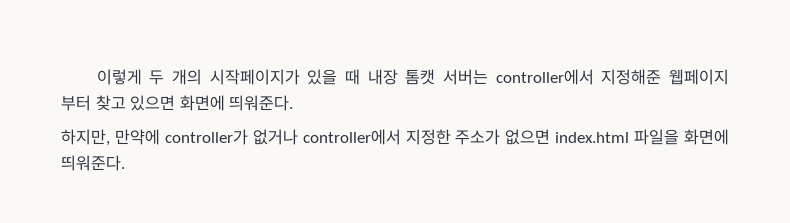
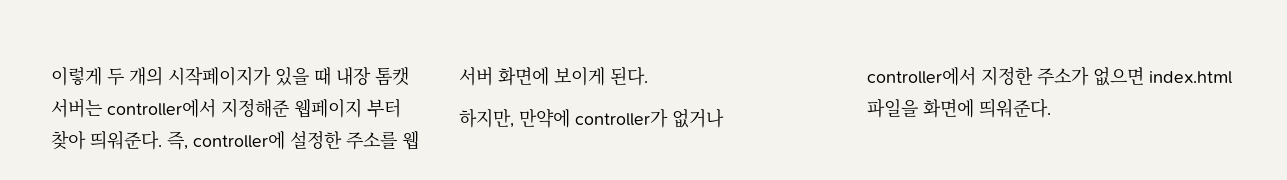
- 이렇게 두 개의 시작페이지가 있을 때 내장 톰캣 서버는 controller에서 지정해준 웹페이지 부터 찾고 있으면 화면에 띄워준다.
+ 이렇게 두 개의 시작페이지가 있을 때 내장 톰캣 서버는 controller에서 지정해준 웹페이지 부터 찾아 띄워준다. 즉, controller에 설정한 주소를 웹 서버 화면에 보이게 된다.

